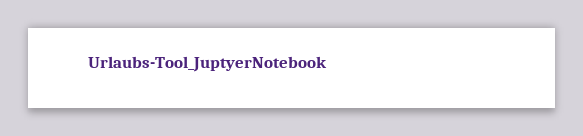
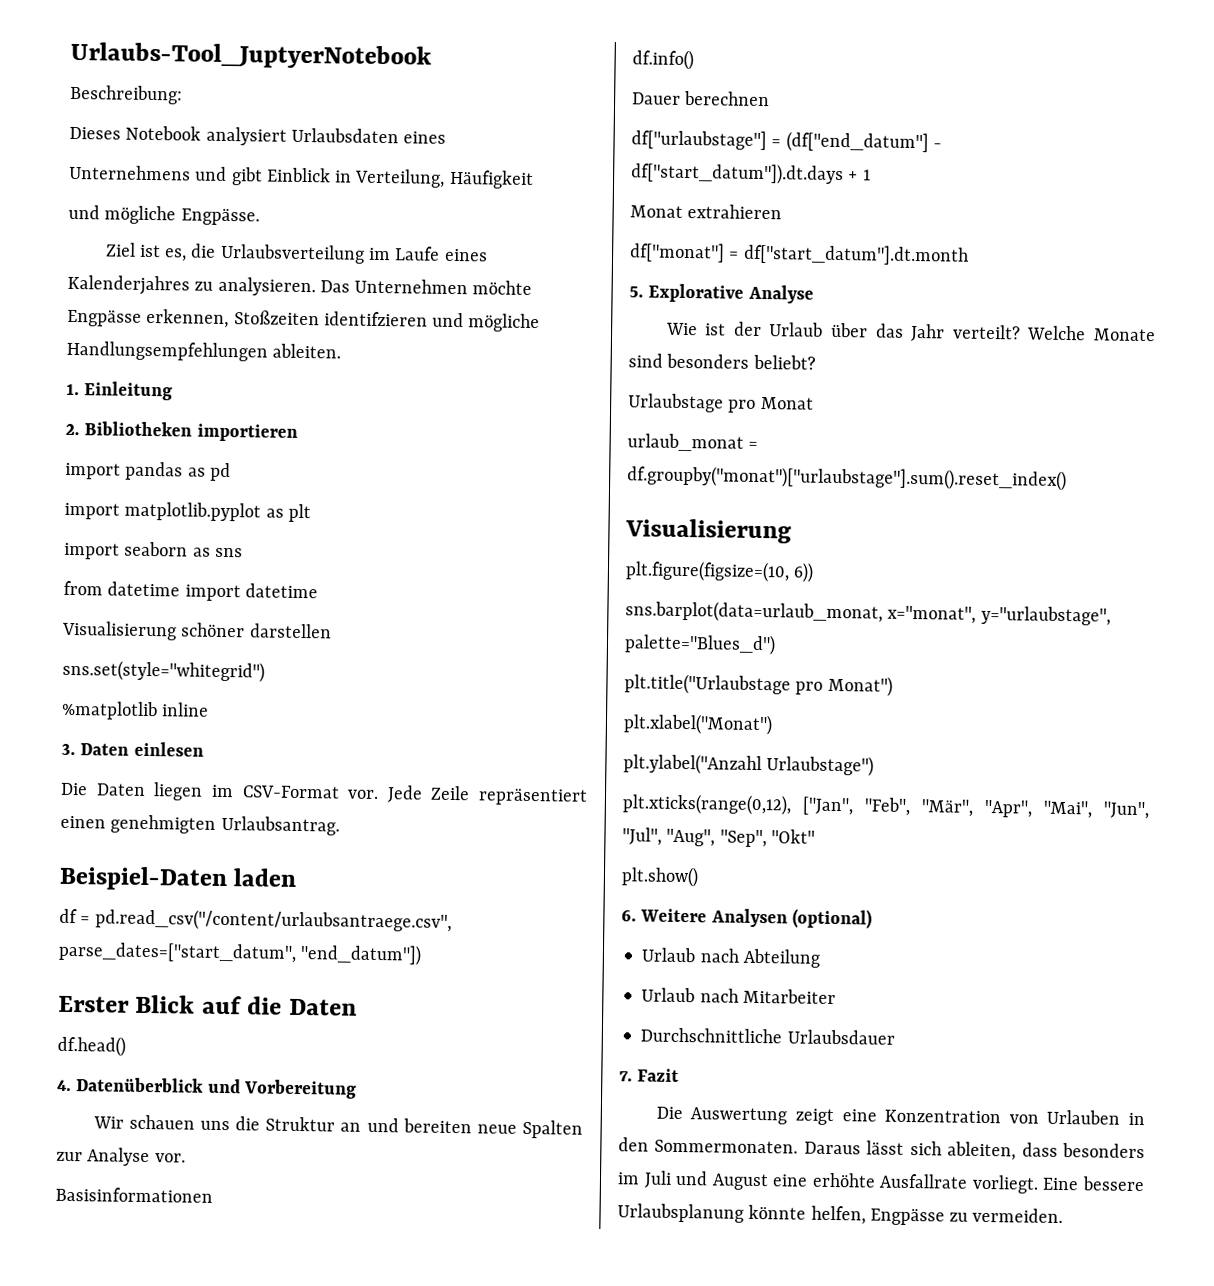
+ Beschreibung:
+ Dieses Notebook analysiert Urlaubsdaten eines
+ Unternehmens und gibt Einblick in Verteilung, Häufigkeit
+ und mögliche Engpässe.
+ Ziel ist es, die Urlaubsverteilung im Laufe eines Kalenderjahres zu analysieren. Das Unternehmen möchte Engpässe erkennen, Stoßzeiten identifzieren und mögliche Handlungsempfehlungen ableiten.
+ 1. Einleitung
+ 2. Bibliotheken importieren
+ import pandas as pd
+ import matplotlib.pyplot as plt
+ import seaborn as sns
+ from datetime import datetime
+ Visualisierung schöner darstellen
+ sns.set(style="whitegrid")
+ %matplotlib inline
+ 3. Daten einlesen
+ Die Daten liegen im CSV-Format vor. Jede Zeile repräsentiert einen genehmigten Urlaubsantrag.
+ Beispiel-Daten laden
+ df = pd.read_csv("/content/urlaubsantraege.csv", parse_dates=["start_datum", "end_datum"])
+ Erster Blick auf die Daten
+ df.head()
+ 4. Datenüberblick und Vorbereitung
+ Wir schauen uns die Struktur an und bereiten neue Spalten zur Analyse vor.
+ Basisinformationen
+ df.info()
+ Dauer berechnen
+ df["urlaubstage"] = (df["end_datum"] - df["start_datum"]).dt.days + 1
+ Monat extrahieren
+ df["monat"] = df["start_datum"].dt.month
+ 5. Explorative Analyse
+ Wie ist der Urlaub über das Jahr verteilt? Welche Monate sind besonders beliebt?
+ Urlaubstage pro Monat
+ urlaub_monat = df.groupby("monat")["urlaubstage"].sum().reset_index()
+ Visualisierung
+ plt.figure(figsize=(10, 6))
+ sns.barplot(data=urlaub_monat, x="monat", y="urlaubstage", palette="Blues_d")
+ plt.title("Urlaubstage pro Monat")
+ plt.xlabel("Monat")
+ plt.ylabel("Anzahl Urlaubstage")
+ plt.xticks(range(0,12), ["Jan", "Feb", "Mär", "Apr", "Mai", "Jun", "Jul", "Aug", "Sep", "Okt"
+ plt.show()
+ 6. Weitere Analysen (optional)
+ Urlaub nach Abteilung
+ Urlaub nach Mitarbeiter
+ Durchschnittliche Urlaubsdauer
+ 7. Fazit
+ Die Auswertung zeigt eine Konzentration von Urlauben in den Sommermonaten. Daraus lässt sich ableiten, dass besonders im Juli und August eine erhöhte Ausfallrate vorliegt. Eine bessere Urlaubsplanung könnte helfen, Engpässe zu vermeiden.

